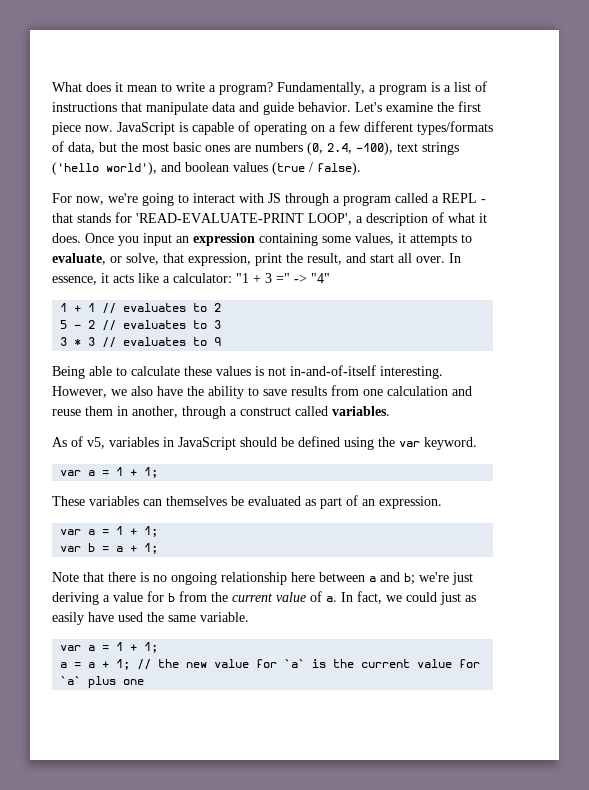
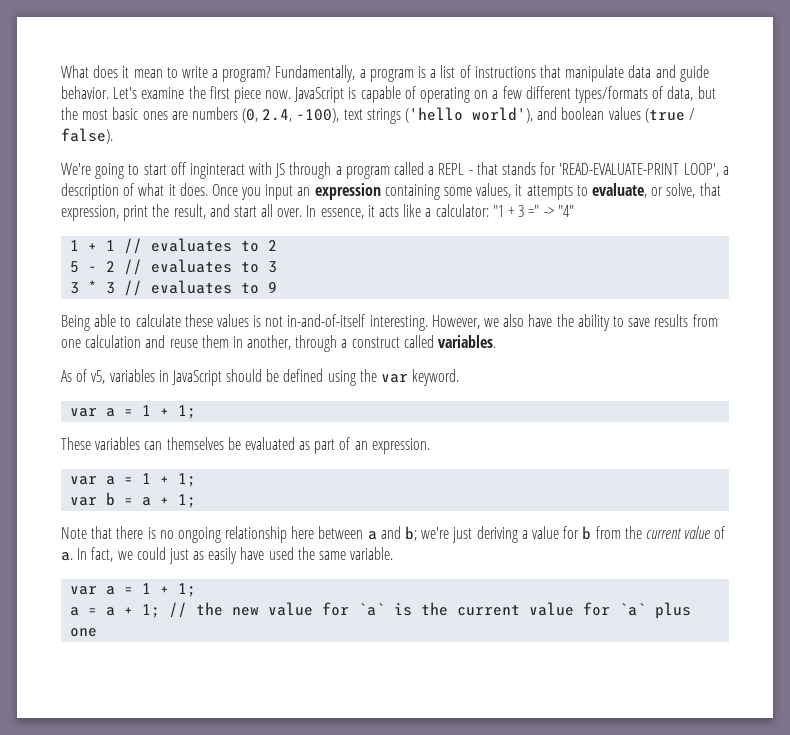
- For now, we're going to interact with JS through a program called a REPL - that stands for 'READ-EVALUATE-PRINT LOOP', a description of what it does.
+ We're going to start off inginteract with JS through a program called a REPL - that stands for 'READ-EVALUATE-PRINT LOOP', a description of what it does.

